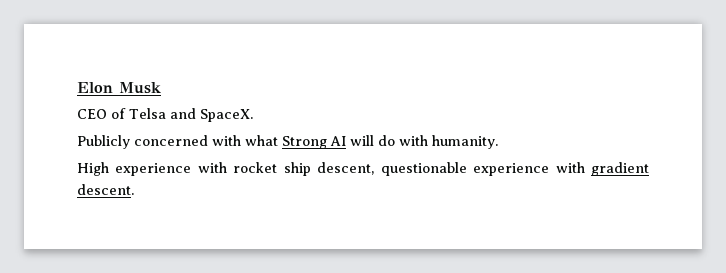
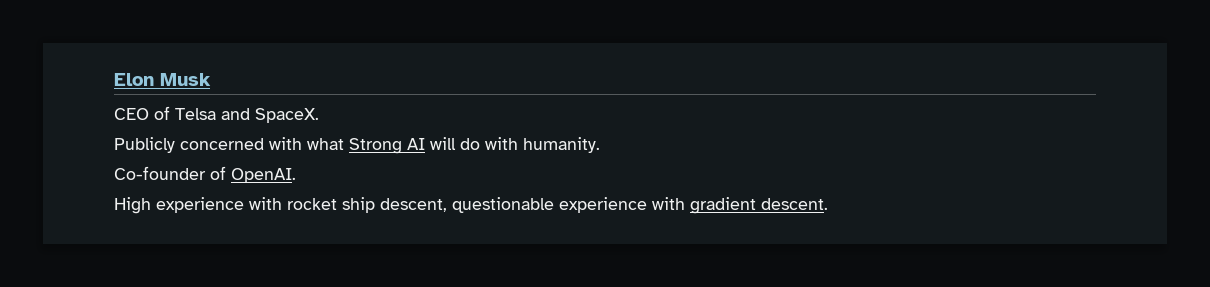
+ Co-founder of OpenAI.

